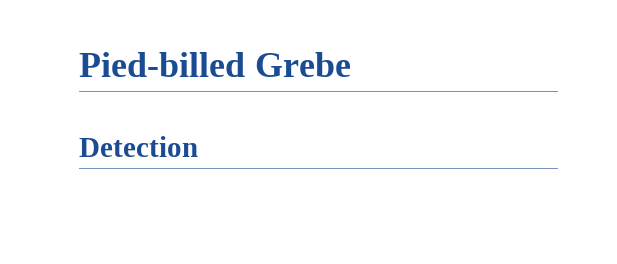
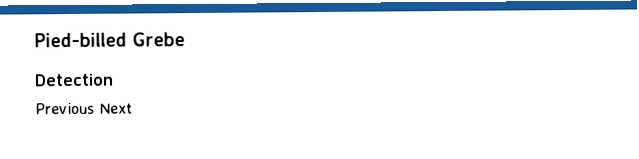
+ Previous Next

